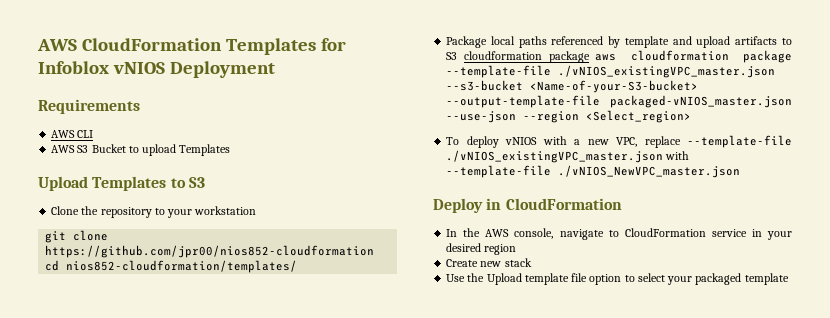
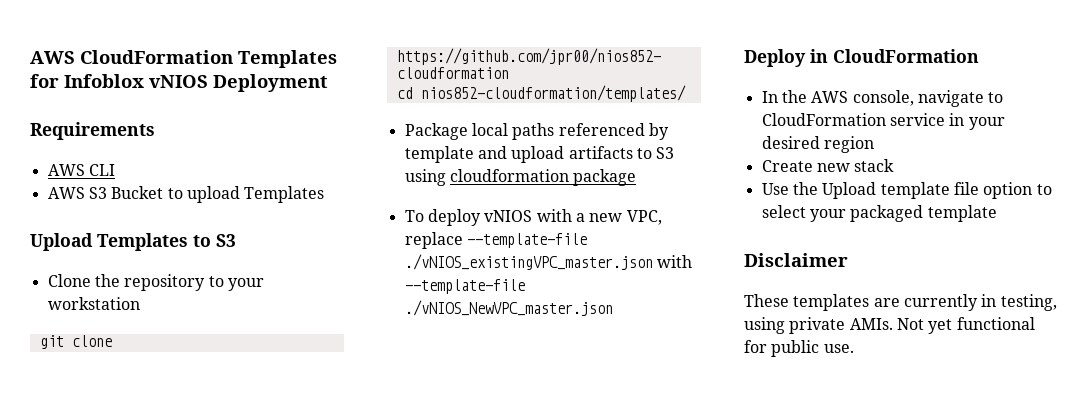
- Package local paths referenced by template and upload artifacts to S3 cloudformation package aws cloudformation package --template-file ./vNIOS_existingVPC_master.json --s3-bucket <Name-of-your-S3-bucket> --output-template-file packaged-vNIOS_master.json --use-json --region <Select_region>
+ Package local paths referenced by template and upload artifacts to S3 using cloudformation package
+ Disclaimer
+ These templates are currently in testing, using private AMIs. Not yet functional for public use.

